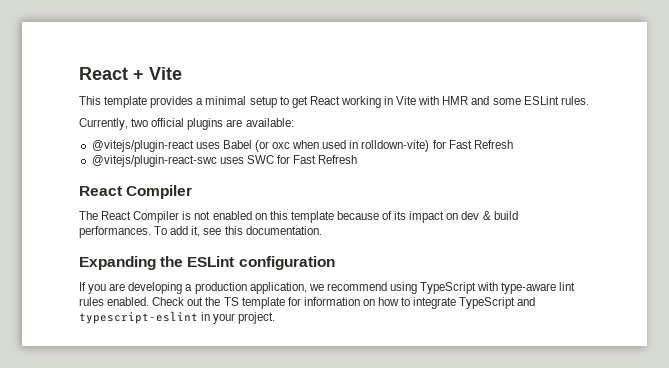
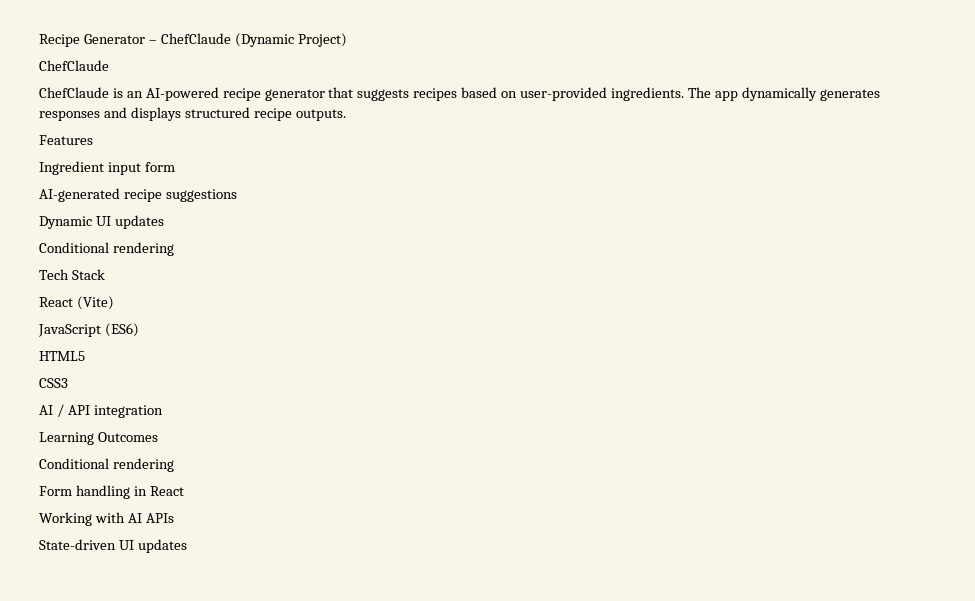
- React + Vite
- This template provides a minimal setup to get React working in Vite with HMR and some ESLint rules.
- Currently, two official plugins are available:
- @vitejs/plugin-react uses Babel (or oxc when used in rolldown-vite) for Fast Refresh
- @vitejs/plugin-react-swc uses SWC for Fast Refresh
- React Compiler
- The React Compiler is not enabled on this template because of its impact on dev & build performances. To add it, see this documentation.
- Expanding the ESLint configuration
- If you are developing a production application, we recommend using TypeScript with type-aware lint rules enabled. Check out the TS template for information on how to integrate TypeScript and typescript-eslint in your project.
+ Recipe Generator – ChefClaude (Dynamic Project)
+ ChefClaude
+ ChefClaude is an AI-powered recipe generator that suggests recipes based on user-provided ingredients. The app dynamically generates responses and displays structured recipe outputs.
+ Features
+ Ingredient input form
+ AI-generated recipe suggestions
+ Dynamic UI updates
+ Conditional rendering
+ Tech Stack
+ React (Vite)
+ JavaScript (ES6)
+ HTML5
+ CSS3
+ AI / API integration
+ Learning Outcomes
+ Conditional rendering
+ Form handling in React
+ Working with AI APIs
+ State-driven UI updates

